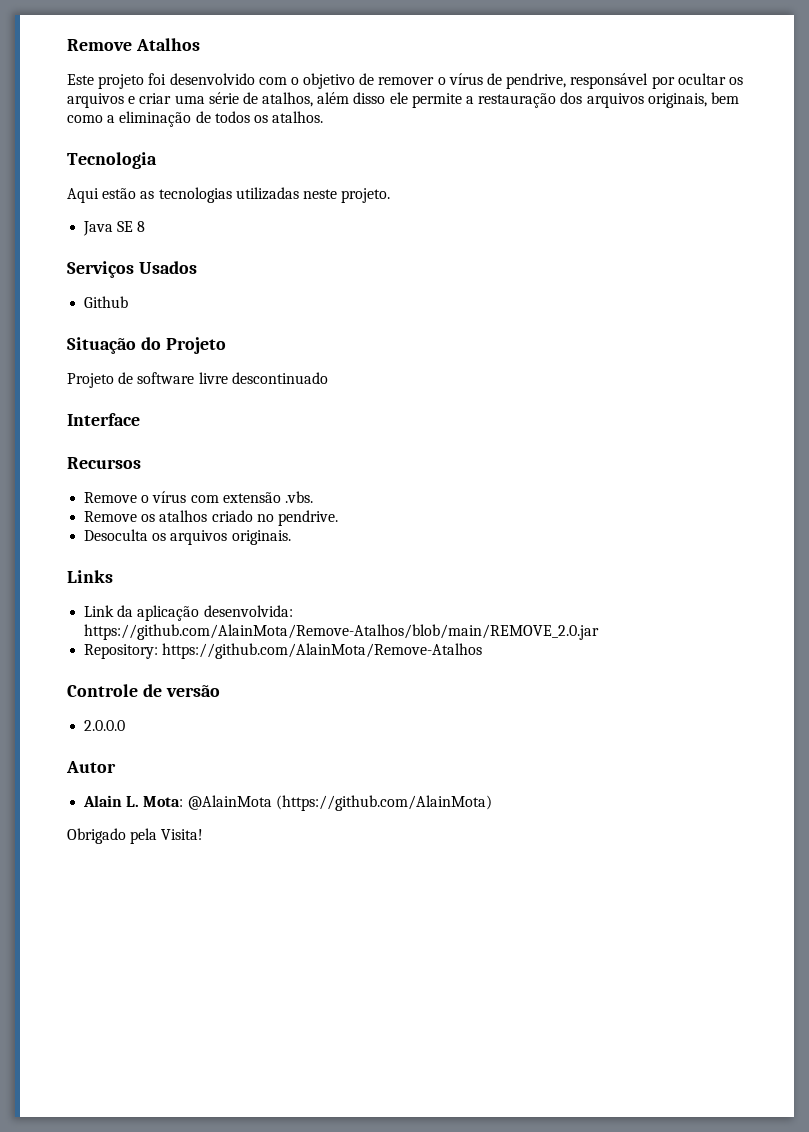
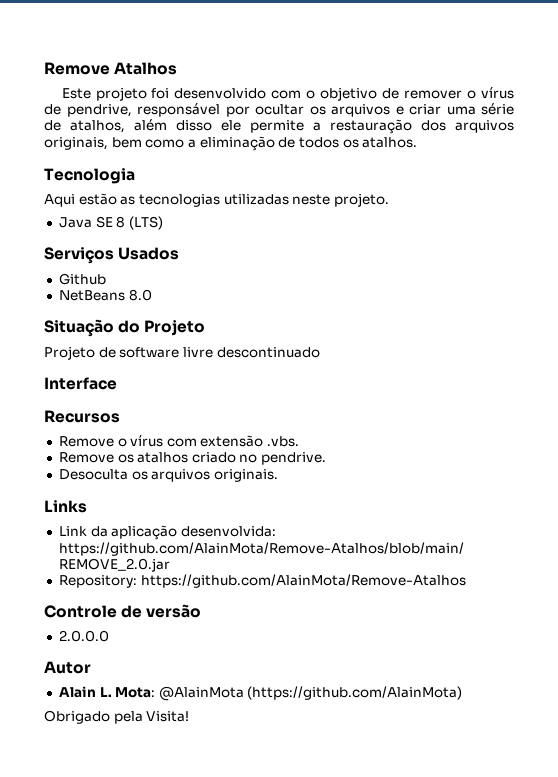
- Java SE 8
+ Java SE 8 (LTS)
+ NetBeans 8.0

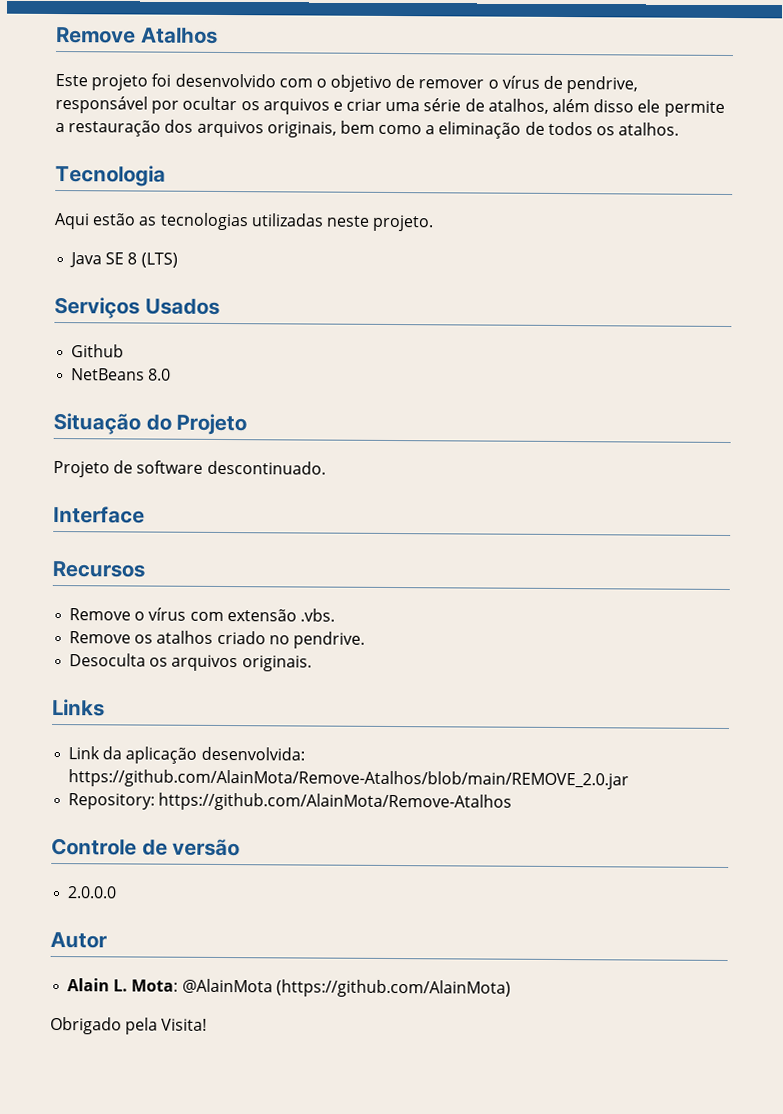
- Projeto de software livre descontinuado
+ Projeto de software descontinuado.

